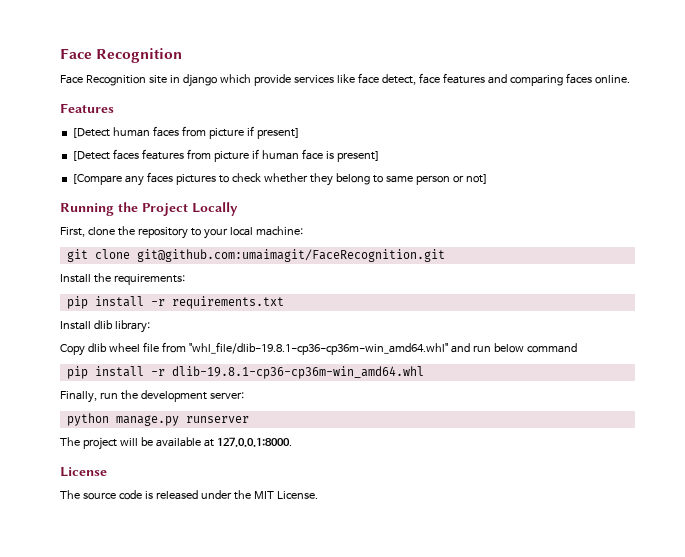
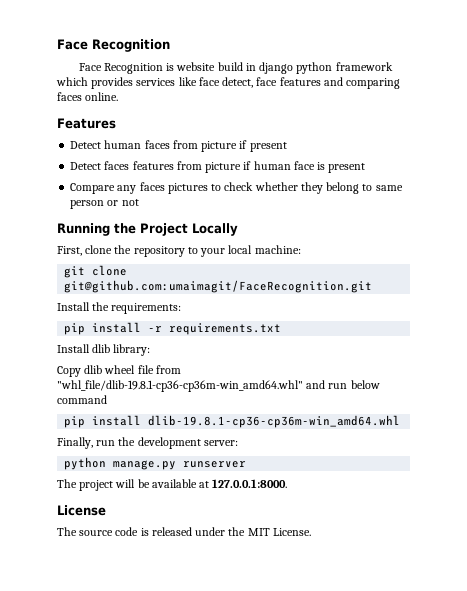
- Face Recognition site in django which provide services like face detect, face features and comparing faces online.
+ Face Recognition is website build in django python framework which provides services like face detect, face features and comparing faces online.
- [Detect human faces from picture if present]
- [Detect faces features from picture if human face is present]
- [Compare any faces pictures to check whether they belong to same person or not]
+ Detect human faces from picture if present
+ Detect faces features from picture if human face is present
+ Compare any faces pictures to check whether they belong to same person or not
- pip install -r dlib-19.8.1-cp36-cp36m-win_amd64.whl
+ pip install dlib-19.8.1-cp36-cp36m-win_amd64.whl

